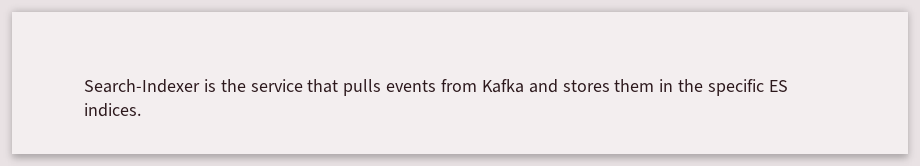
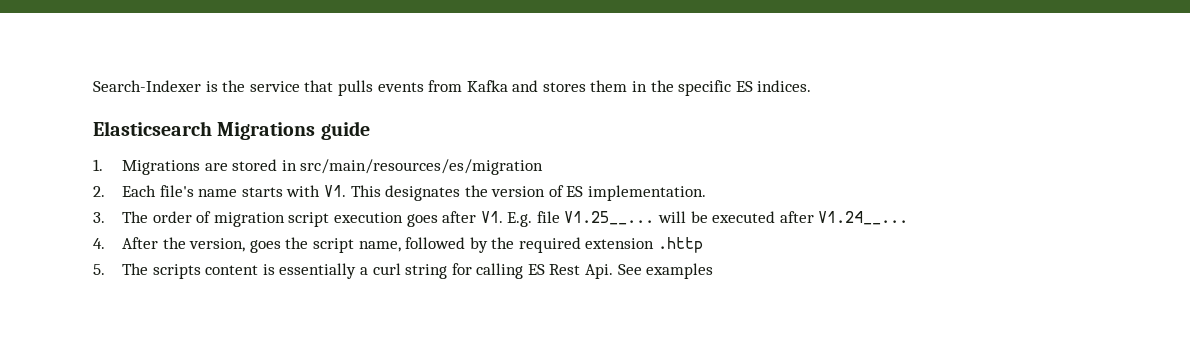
+ Elasticsearch Migrations guide
+ 1. Migrations are stored in src/main/resources/es/migration
+ 2. Each file's name starts with V1. This designates the version of ES implementation.
+ 3. The order of migration script execution goes after V1. E.g. file V1.25__... will be executed after V1.24__...
+ 4. After the version, goes the script name, followed by the required extension .http
+ 5. The scripts content is essentially a curl string for calling ES Rest Api. See examples

